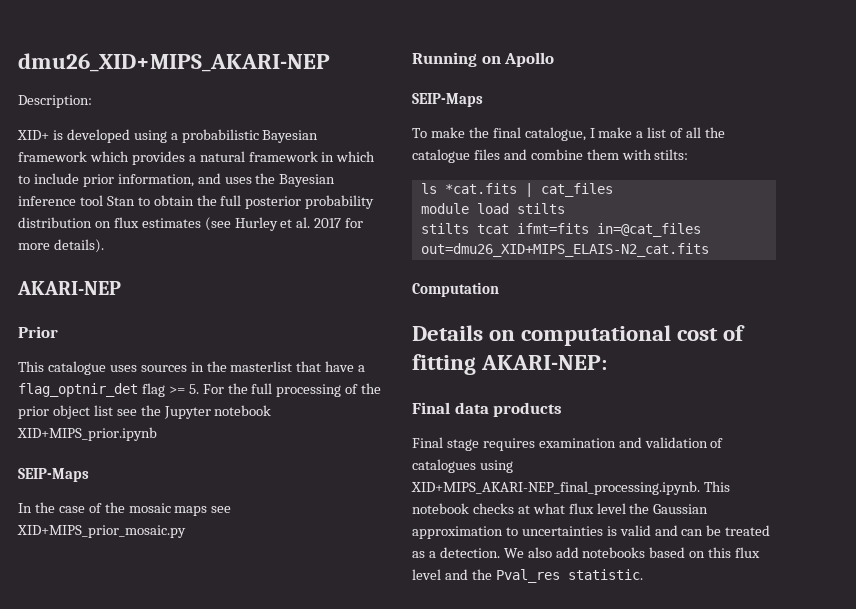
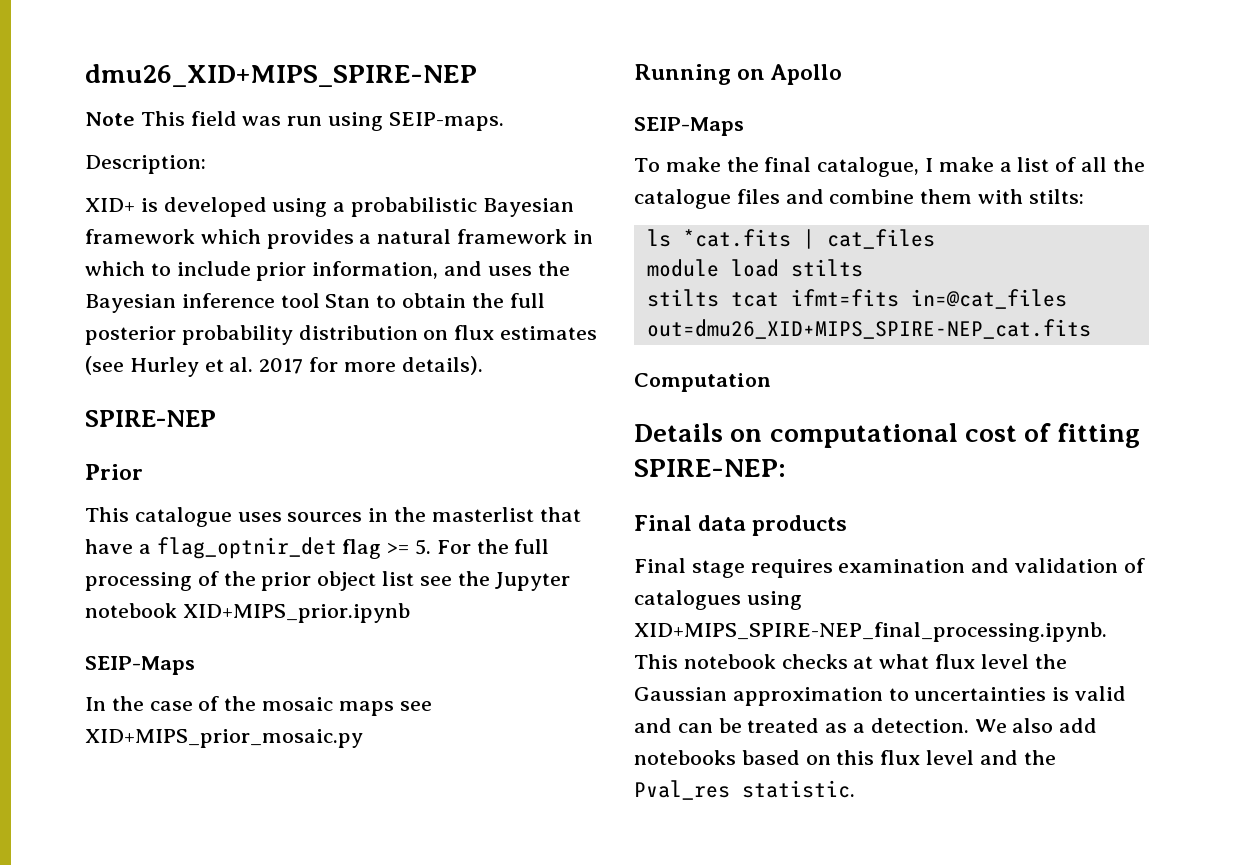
- dmu26_XID+MIPS_AKARI-NEP
+ dmu26_XID+MIPS_SPIRE-NEP
+ Note This field was run using SEIP-maps.
- AKARI-NEP
+ SPIRE-NEP
- stilts tcat ifmt=fits in=@cat_files out=dmu26_XID+MIPS_ELAIS-N2_cat.fits
+ stilts tcat ifmt=fits in=@cat_files out=dmu26_XID+MIPS_SPIRE-NEP_cat.fits
- Details on computational cost of fitting AKARI-NEP:
+ Details on computational cost of fitting SPIRE-NEP:
- Final stage requires examination and validation of catalogues using XID+MIPS_AKARI-NEP_final_processing.ipynb. This notebook checks at what flux level the Gaussian approximation to uncertainties is valid and can be treated as a detection.
+ Final stage requires examination and validation of catalogues using XID+MIPS_SPIRE-NEP_final_processing.ipynb. This notebook checks at what flux level the Gaussian approximation to uncertainties is valid and can be treated as a detection.

